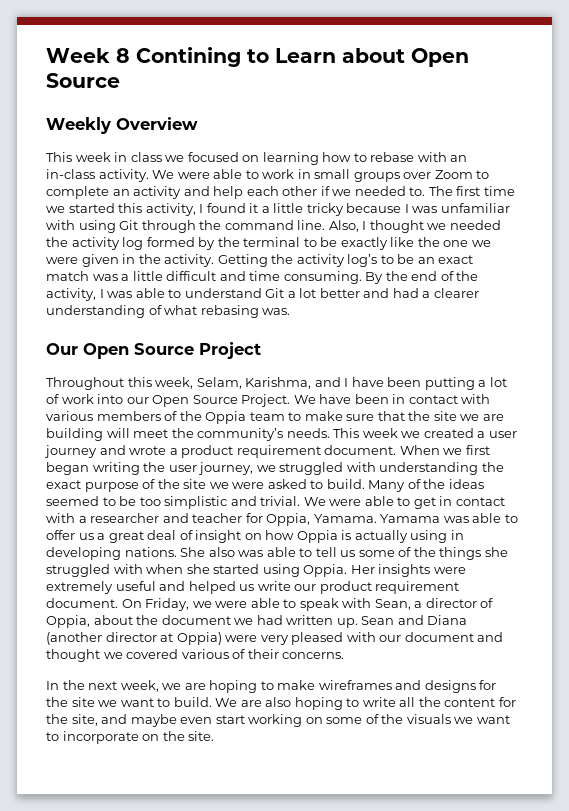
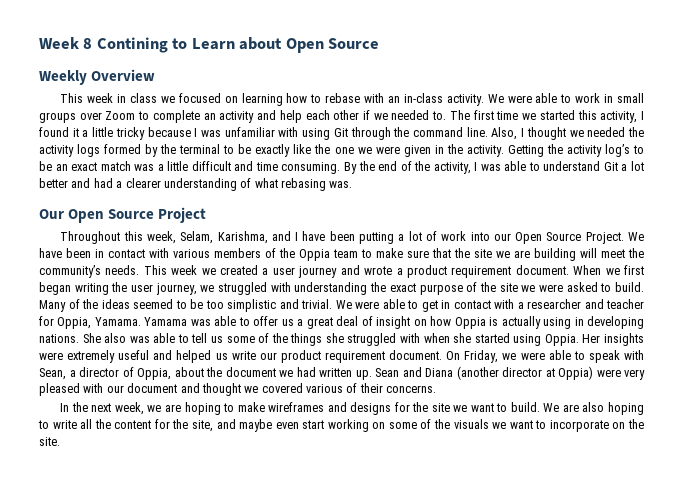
- Also, I thought we needed the activity log formed by the terminal to be exactly like the one we were given in the activity.
+ Also, I thought we needed the activity logs formed by the terminal to be exactly like the one we were given in the activity.

